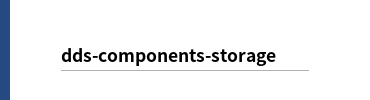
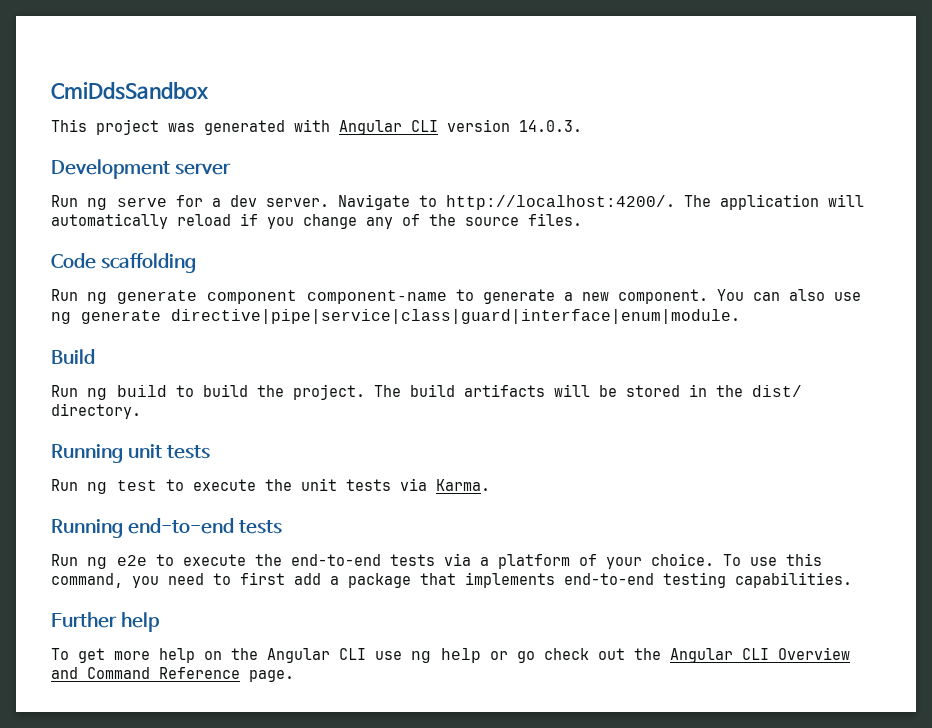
- dds-components-storage
+ CmiDdsSandbox
+ This project was generated with Angular CLI version 14.0.3.
+ Development server
+ Run ng serve for a dev server. Navigate to http://localhost:4200/. The application will automatically reload if you change any of the source files.
+ Code scaffolding
+ Run ng generate component component-name to generate a new component. You can also use ng generate directive|pipe|service|class|guard|interface|enum|module.
+ Build
+ Run ng build to build the project. The build artifacts will be stored in the dist/ directory.
+ Running unit tests
+ Run ng test to execute the unit tests via Karma.
+ Running end-to-end tests
+ Run ng e2e to execute the end-to-end tests via a platform of your choice. To use this command, you need to first add a package that implements end-to-end testing capabilities.
+ Further help
+ To get more help on the Angular CLI use ng help or go check out the Angular CLI Overview and Command Reference page.

